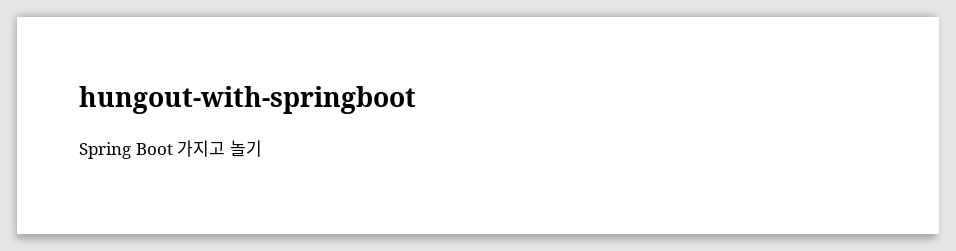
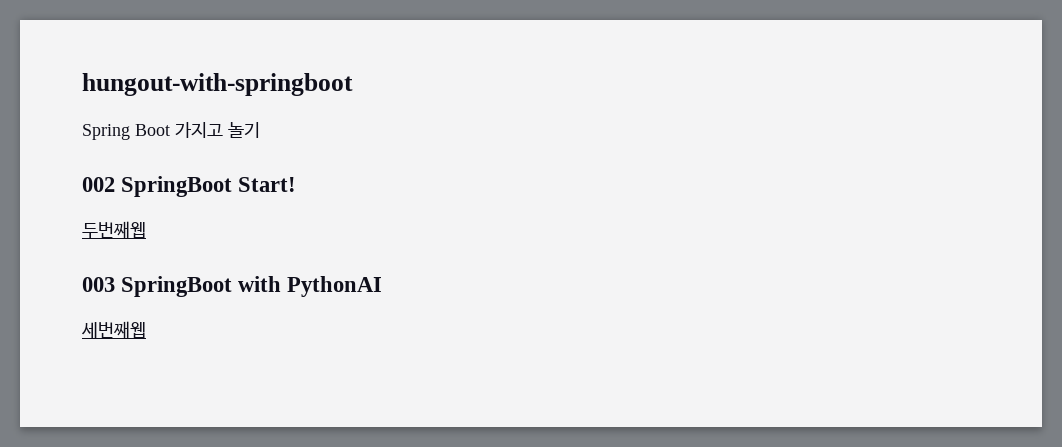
+ 002 SpringBoot Start!
+ 두번째웹
+ 003 SpringBoot with PythonAI
+ 세번째웹

